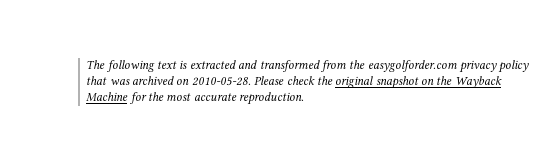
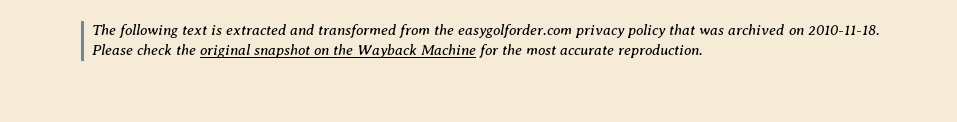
- The following text is extracted and transformed from the easygolforder.com privacy policy that was archived on 2010-05-28.
+ The following text is extracted and transformed from the easygolforder.com privacy policy that was archived on 2010-11-18.

